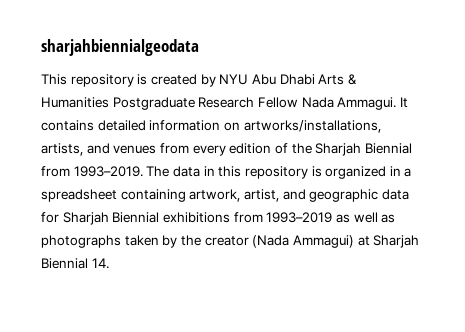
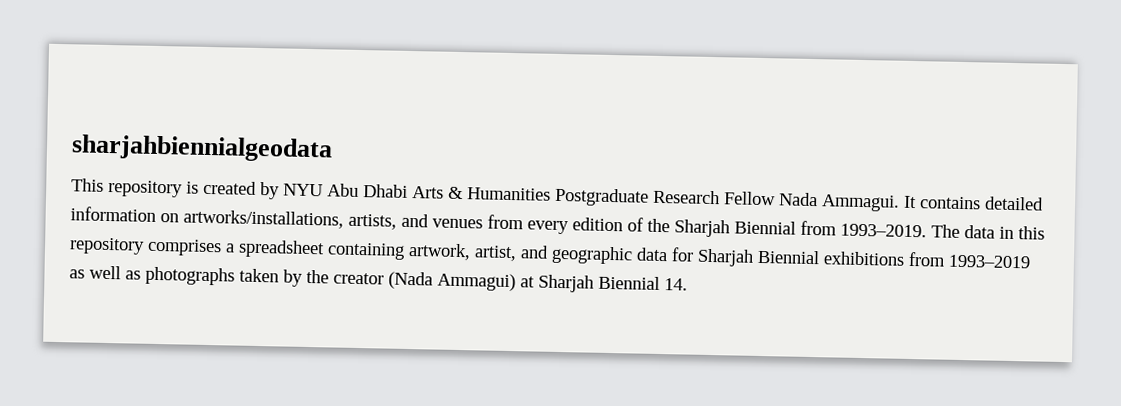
- The data in this repository is organized in a spreadsheet containing artwork, artist, and geographic data for Sharjah Biennial exhibitions from 1993–2019 as well as photographs taken by the creator (Nada Ammagui) at Sharjah Biennial 14.
+ The data in this repository comprises a spreadsheet containing artwork, artist, and geographic data for Sharjah Biennial exhibitions from 1993–2019 as well as photographs taken by the creator (Nada Ammagui) at Sharjah Biennial 14.

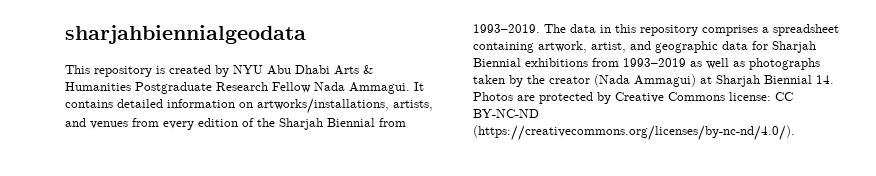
- The data in this repository comprises a spreadsheet containing artwork, artist, and geographic data for Sharjah Biennial exhibitions from 1993–2019 as well as photographs taken by the creator (Nada Ammagui) at Sharjah Biennial 14.
+ The data in this repository comprises a spreadsheet containing artwork, artist, and geographic data for Sharjah Biennial exhibitions from 1993–2019 as well as photographs taken by the creator (Nada Ammagui) at Sharjah Biennial 14. Photos are protected by Creative Commons license: CC BY-NC-ND (https://creativecommons.org/licenses/by-nc-nd/4.0/).

